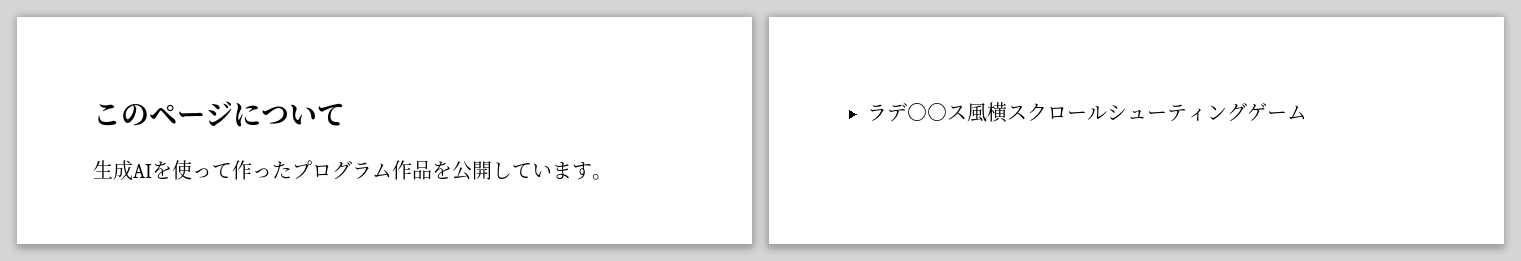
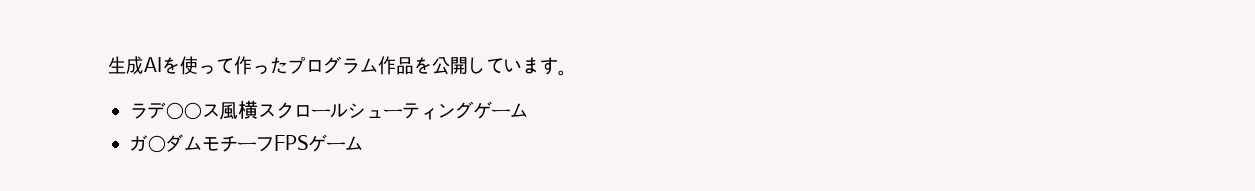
- このページについて
+ ガ○ダムモチーフFPSゲーム

